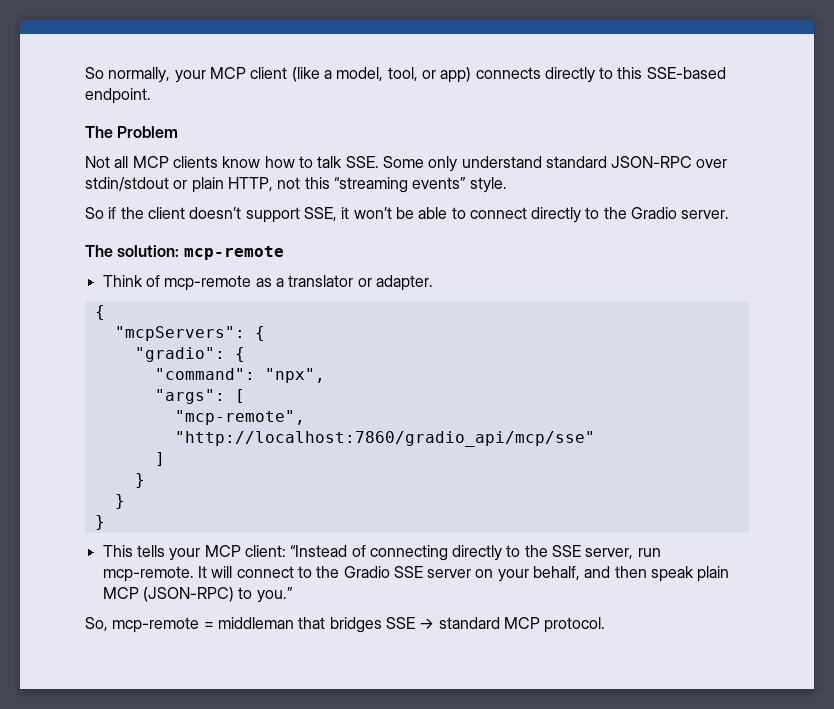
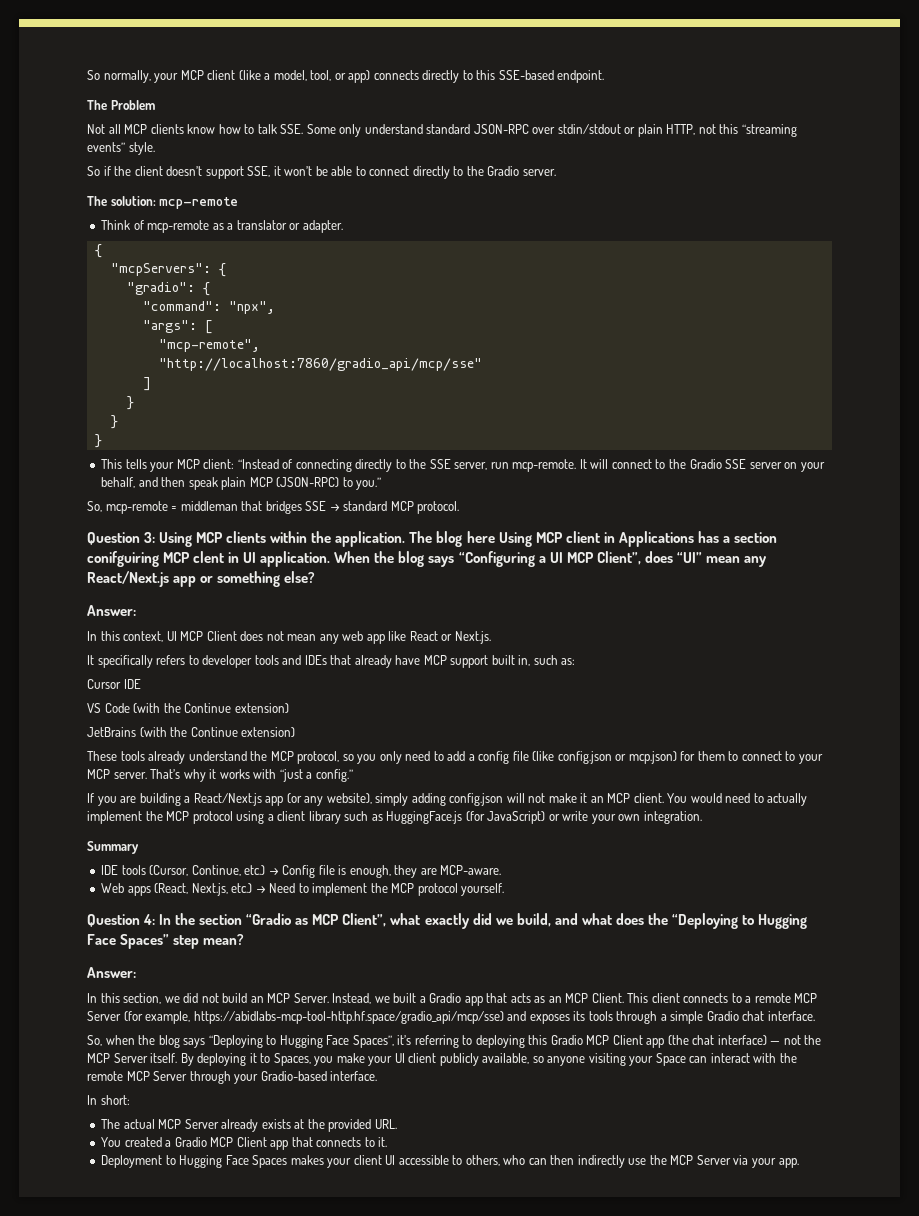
+ Question 3: Using MCP clients within the application. The blog here Using MCP client in Applications has a section conifguiring MCP clent in UI application. When the blog says “Configuring a UI MCP Client”, does “UI” mean any React/Next.js app or something else?
+ Answer:
+ In this context, UI MCP Client does not mean any web app like React or Next.js.
+ It specifically refers to developer tools and IDEs that already have MCP support built in, such as:
+ Cursor IDE
+ VS Code (with the Continue extension)
+ JetBrains (with the Continue extension)
+ These tools already understand the MCP protocol, so you only need to add a config file (like config.json or mcp.json) for them to connect to your MCP server. That’s why it works with “just a config.”
+ If you are building a React/Next.js app (or any website), simply adding config.json will not make it an MCP client. You would need to actually implement the MCP protocol using a client library such as HuggingFace.js (for JavaScript) or write your own integration.
+ Summary
+ IDE tools (Cursor, Continue, etc.) → Config file is enough, they are MCP-aware.
+ Web apps (React, Next.js, etc.) → Need to implement the MCP protocol yourself.
+ Question 4: In the section “Gradio as MCP Client”, what exactly did we build, and what does the “Deploying to Hugging Face Spaces” step mean?
+ Answer:
+ In this section, we did not build an MCP Server. Instead, we built a Gradio app that acts as an MCP Client. This client connects to a remote MCP Server (for example, https://abidlabs-mcp-tool-http.hf.space/gradio_api/mcp/sse) and exposes its tools through a simple Gradio chat interface.
+ So, when the blog says “Deploying to Hugging Face Spaces”, it’s referring to deploying this Gradio MCP Client app (the chat interface) — not the MCP Server itself. By deploying it to Spaces, you make your UI client publicly available, so anyone visiting your Space can interact with the remote MCP Server through your Gradio-based interface.
+ In short:
+ The actual MCP Server already exists at the provided URL.
+ You created a Gradio MCP Client app that connects to it.
+ Deployment to Hugging Face Spaces makes your client UI accessible to others, who can then indirectly use the MCP Server via your app.

